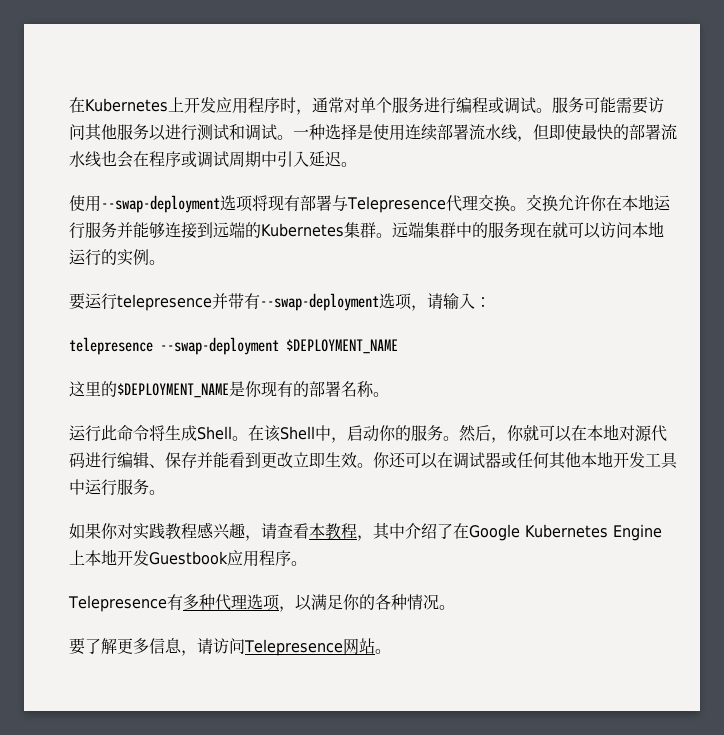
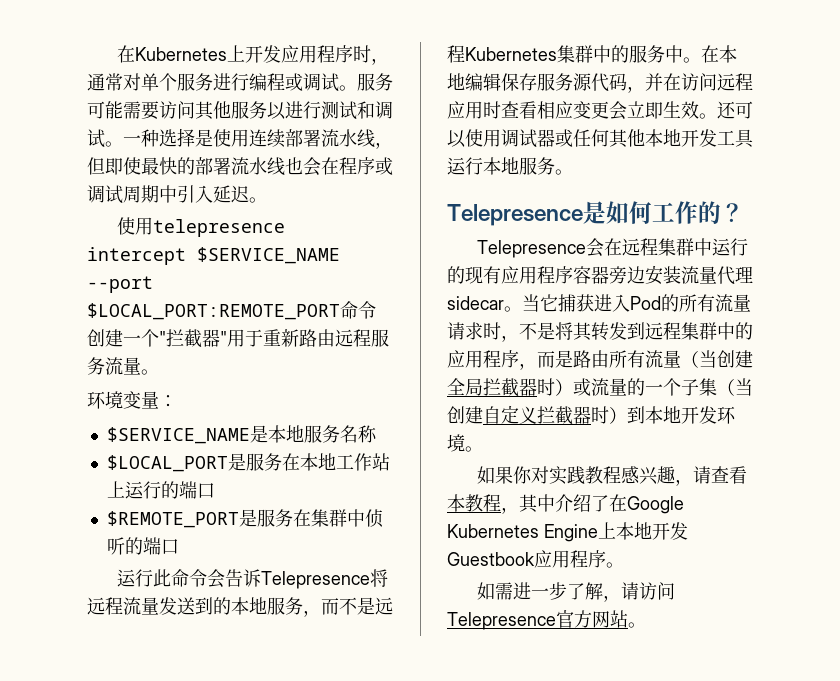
- 使用--swap-deployment选项将现有部署与Telepresence代理交换。交换允许你在本地运行服务并能够连接到远端的Kubernetes集群。远端集群中的服务现在就可以访问本地运行的实例。
- 要运行telepresence并带有--swap-deployment选项，请输入：
- telepresence --swap-deployment $DEPLOYMENT_NAME
- 这里的$DEPLOYMENT_NAME是你现有的部署名称。
- 运行此命令将生成Shell。在该Shell中，启动你的服务。然后，你就可以在本地对源代码进行编辑、保存并能看到更改立即生效。你还可以在调试器或任何其他本地开发工具中运行服务。
+ 使用telepresence intercept $SERVICE_NAME --port $LOCAL_PORT:REMOTE_PORT命令创建一个"拦截器"用于重新路由远程服务流量。
+ 环境变量：
+ $SERVICE_NAME是本地服务名称
+ $LOCAL_PORT是服务在本地工作站上运行的端口
+ $REMOTE_PORT是服务在集群中侦听的端口
+ 运行此命令会告诉Telepresence将远程流量发送到的本地服务，而不是远程Kubernetes集群中的服务中。在本地编辑保存服务源代码，并在访问远程应用时查看相应变更会立即生效。还可以使用调试器或任何其他本地开发工具运行本地服务。
+ Telepresence是如何工作的？
+ Telepresence会在远程集群中运行的现有应用程序容器旁边安装流量代理sidecar。当它捕获进入Pod的所有流量请求时，不是将其转发到远程集群中的应用程序，而是路由所有流量（当创建全局拦截器时）或流量的一个子集（当创建自定义拦截器时）到本地开发环境。
- Telepresence有多种代理选项，以满足你的各种情况。
- 要了解更多信息，请访问Telepresence网站。
+ 如需进一步了解，请访问Telepresence官方网站。

